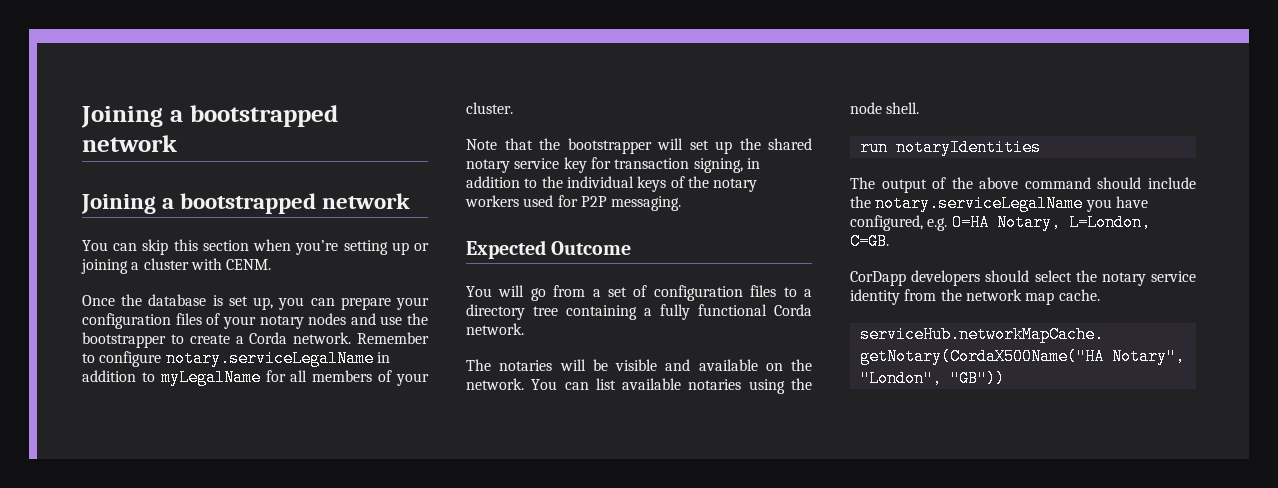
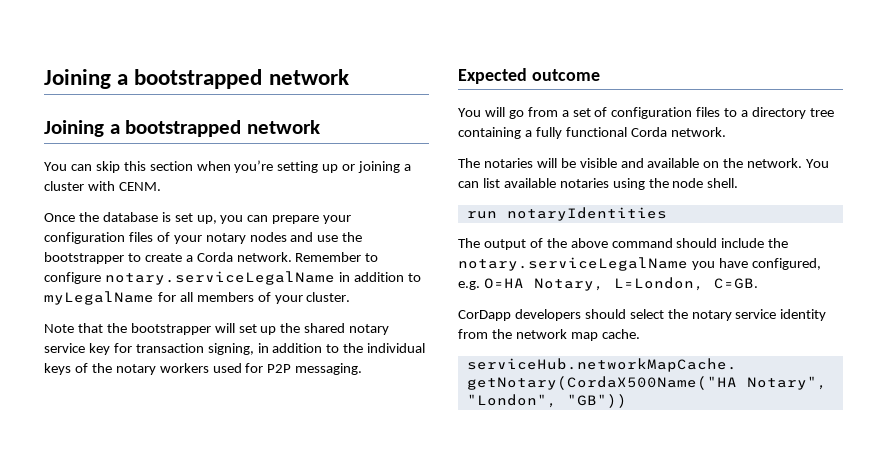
- Expected Outcome
+ Expected outcome

